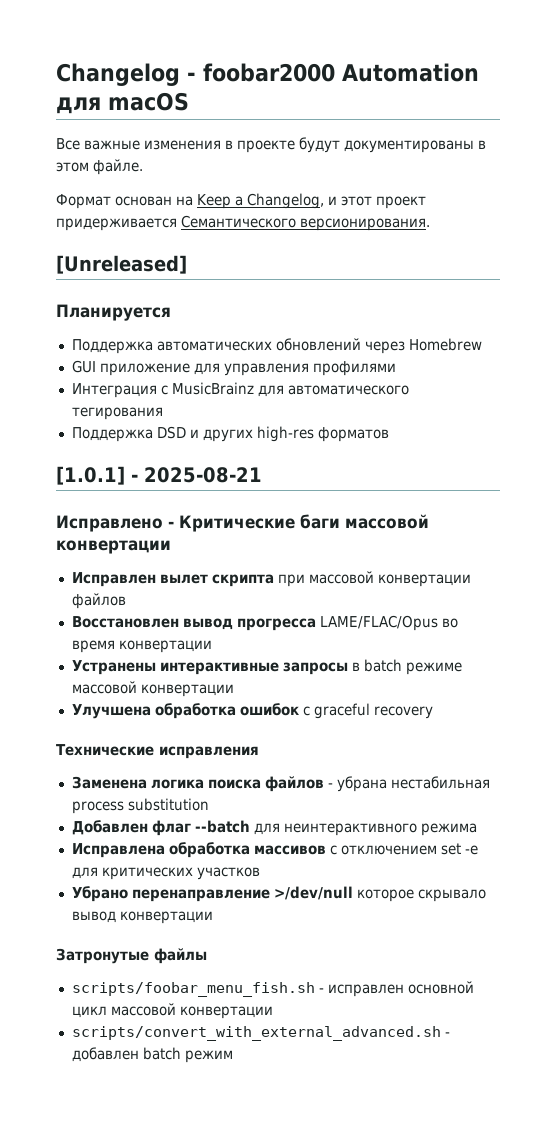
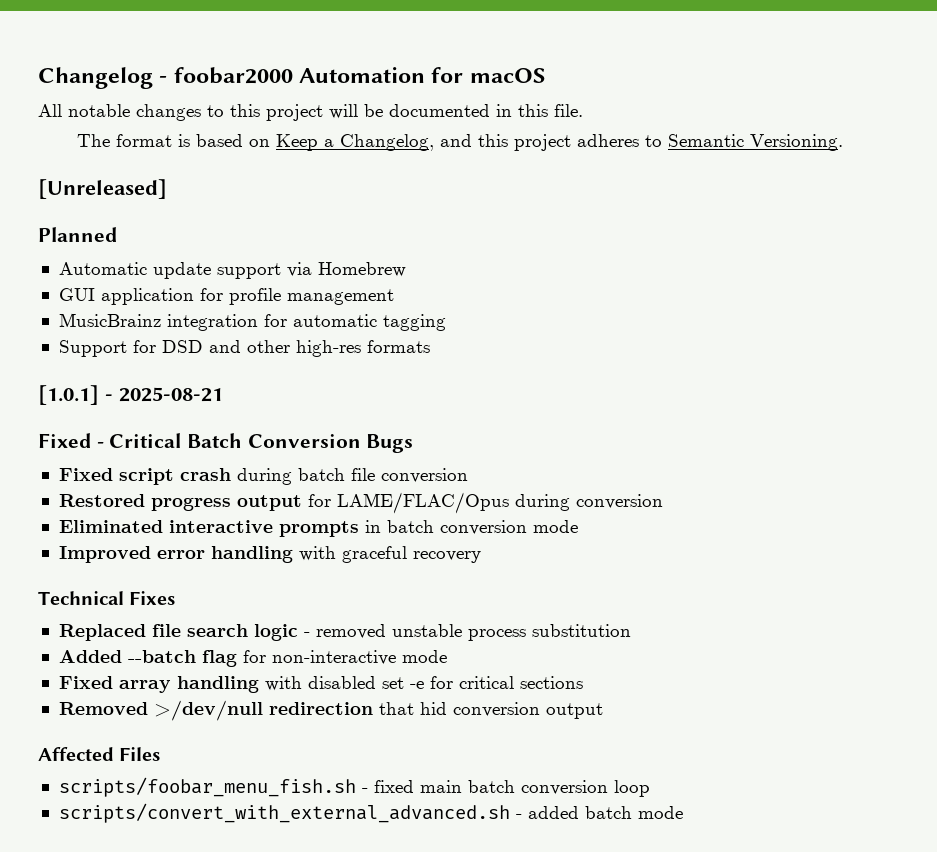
- Changelog - foobar2000 Automation для macOS
+ Changelog - foobar2000 Automation for macOS
- Все важные изменения в проекте будут документированы в этом файле.
- Формат основан на Keep a Changelog, и этот проект придерживается Семантического версионирования.
+ All notable changes to this project will be documented in this file.
+ The format is based on Keep a Changelog, and this project adheres to Semantic Versioning.
  [Unreleased]
- Планируется
- Поддержка автоматических обновлений через Homebrew
- GUI приложение для управления профилями
- Интеграция с MusicBrainz для автоматического тегирования
- Поддержка DSD и других high-res форматов
+ Planned
+ Automatic update support via Homebrew
+ GUI application for profile management
+ MusicBrainz integration for automatic tagging
+ Support for DSD and other high-res formats
  [1.0.1] - 2025-08-21
- Исправлено - Критические баги массовой конвертации
- Исправлен вылет скрипта при массовой конвертации файлов
- Восстановлен вывод прогресса LAME/FLAC/Opus во время конвертации
- Устранены интерактивные запросы в batch режиме массовой конвертации
- Улучшена обработка ошибок с graceful recovery
- Технические исправления
- Заменена логика поиска файлов - убрана нестабильная process substitution
- Добавлен флаг --batch для неинтерактивного режима
- Исправлена обработка массивов с отключением set -e для критических участков
- Убрано перенаправление >/dev/null которое скрывало вывод конвертации
- Затронутые файлы
- scripts/foobar_menu_fish.sh - исправлен основной цикл массовой конвертации
+ Fixed - Critical Batch Conversion Bugs
+ Fixed script crash during batch file conversion
+ Restored progress output for LAME/FLAC/Opus during conversion
+ Eliminated interactive prompts in batch conversion mode
+ Improved error handling with graceful recovery
+ Technical Fixes
+ Replaced file search logic - removed unstable process substitution
+ Added --batch flag for non-interactive mode
+ Fixed array handling with disabled set -e for critical sections
+ Removed >/dev/null redirection that hid conversion output
+ Affected Files
+ scripts/foobar_menu_fish.sh - fixed main batch conversion loop
- scripts/convert_with_external_advanced.sh - добавлен batch режим
+ scripts/convert_with_external_advanced.sh - added batch mode

